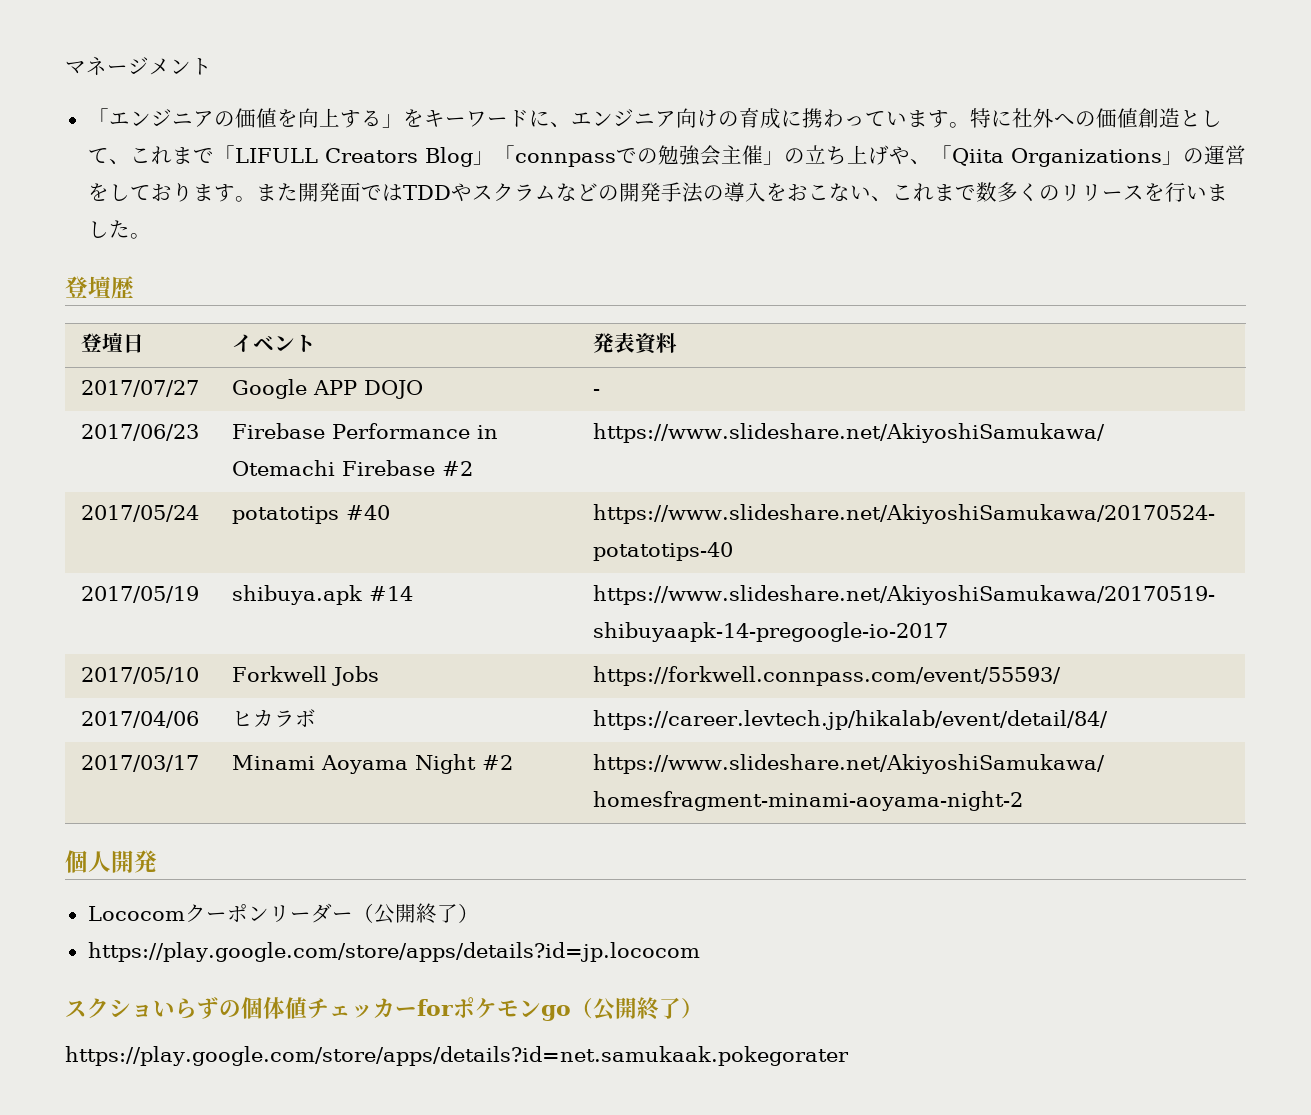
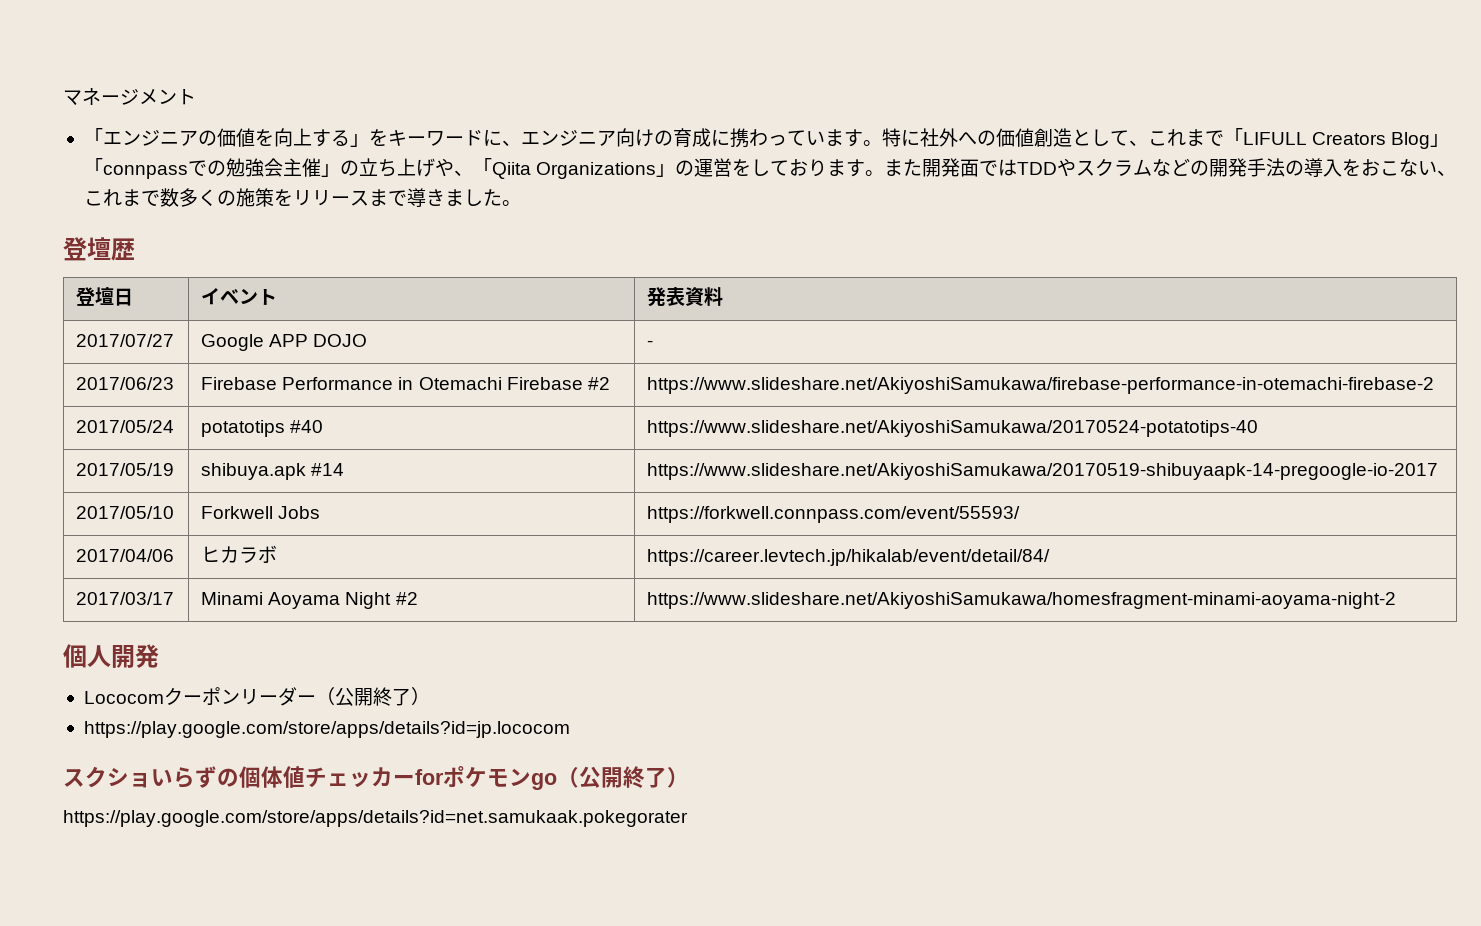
- また開発面ではTDDやスクラムなどの開発手法の導入をおこない、これまで数多くのリリースを行いました。
+ また開発面ではTDDやスクラムなどの開発手法の導入をおこない、これまで数多くの施策をリリースまで導きました。
- 2017/06/23 | Firebase Performance in Otemachi Firebase #2 | https://www.slideshare.net/AkiyoshiSamukawa/
+ 2017/06/23 | Firebase Performance in Otemachi Firebase #2 | https://www.slideshare.net/AkiyoshiSamukawa/firebase-performance-in-otemachi-firebase-2

